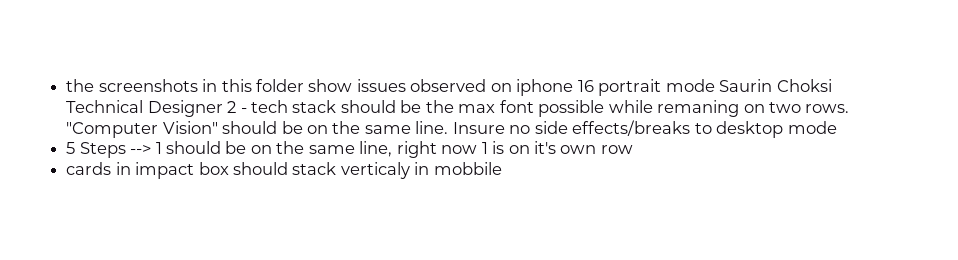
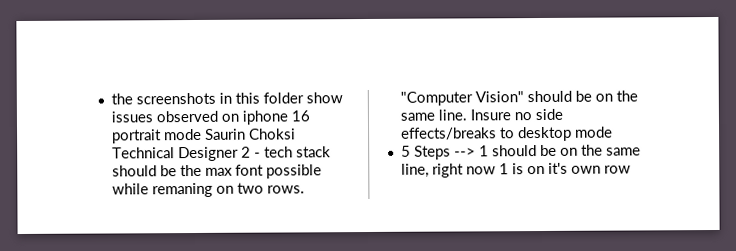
- cards in impact box should stack verticaly in mobbile

